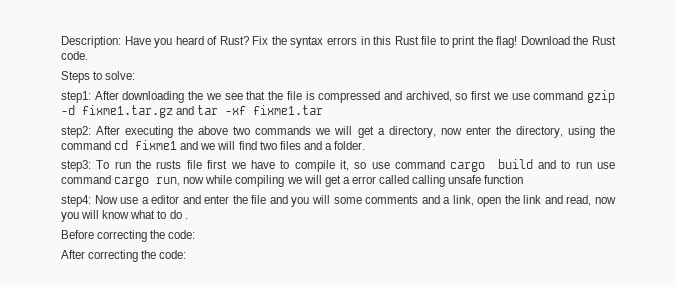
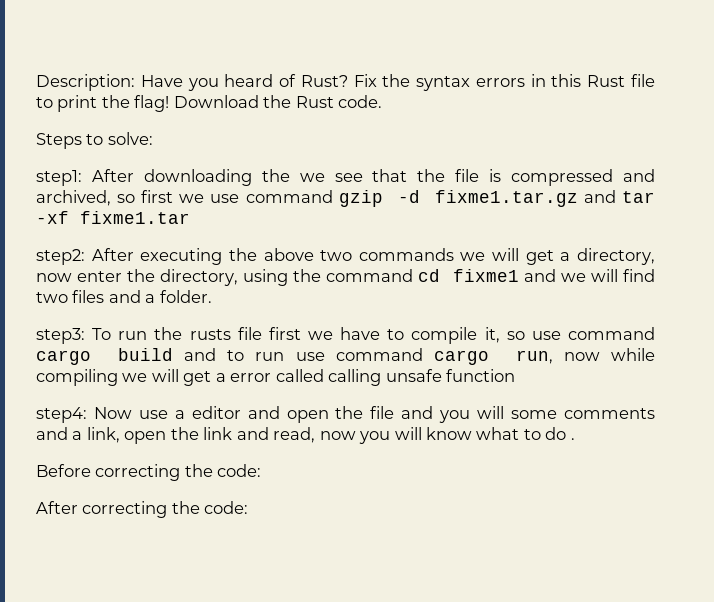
- step4: Now use a editor and enter the file and you will some comments and a link, open the link and read, now you will know what to do .
+ step4: Now use a editor and open the file and you will some comments and a link, open the link and read, now you will know what to do .

